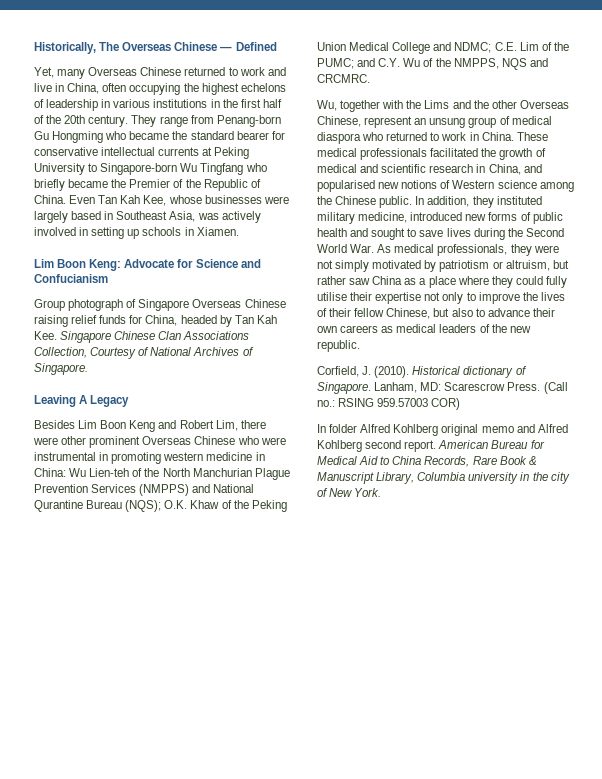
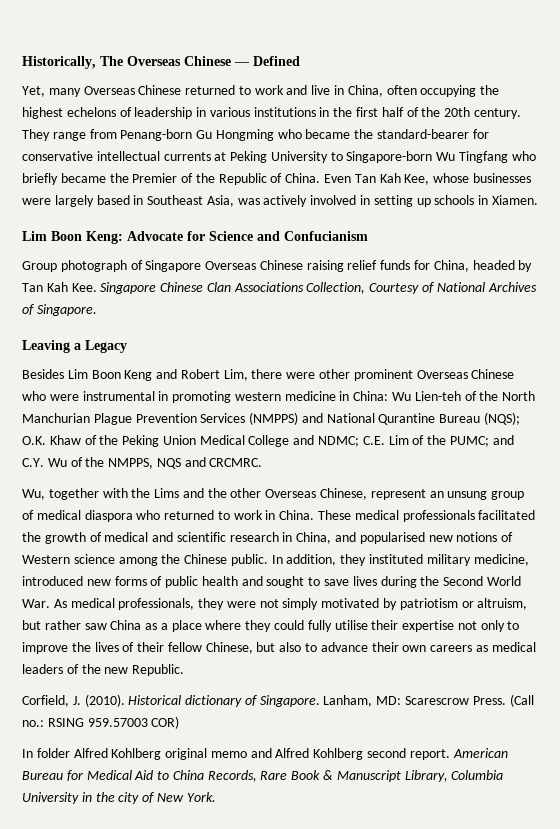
- They range from Penang-born Gu Hongming who became the standard bearer for conservative intellectual currents at Peking University to Singapore-born Wu Tingfang who briefly became the Premier of the Republic of China.
+ They range from Penang-born Gu Hongming who became the standard-bearer for conservative intellectual currents at Peking University to Singapore-born Wu Tingfang who briefly became the Premier of the Republic of China.
- Leaving A Legacy
+ Leaving a Legacy
- In addition, they instituted military medicine, introduced new forms of public health and sought to save lives during the Second World War. As medical professionals, they were not simply motivated by patriotism or altruism, but rather saw China as a place where they could fully utilise their expertise not only to improve the lives of their fellow Chinese, but also to advance their own careers as medical leaders of the new republic.
+ In addition, they instituted military medicine, introduced new forms of public health and sought to save lives during the Second World War. As medical professionals, they were not simply motivated by patriotism or altruism, but rather saw China as a place where they could fully utilise their expertise not only to improve the lives of their fellow Chinese, but also to advance their own careers as medical leaders of the new Republic.
- American Bureau for Medical Aid to China Records, Rare Book & Manuscript Library, Columbia university in the city of New York.
+ American Bureau for Medical Aid to China Records, Rare Book & Manuscript Library, Columbia University in the city of New York.

